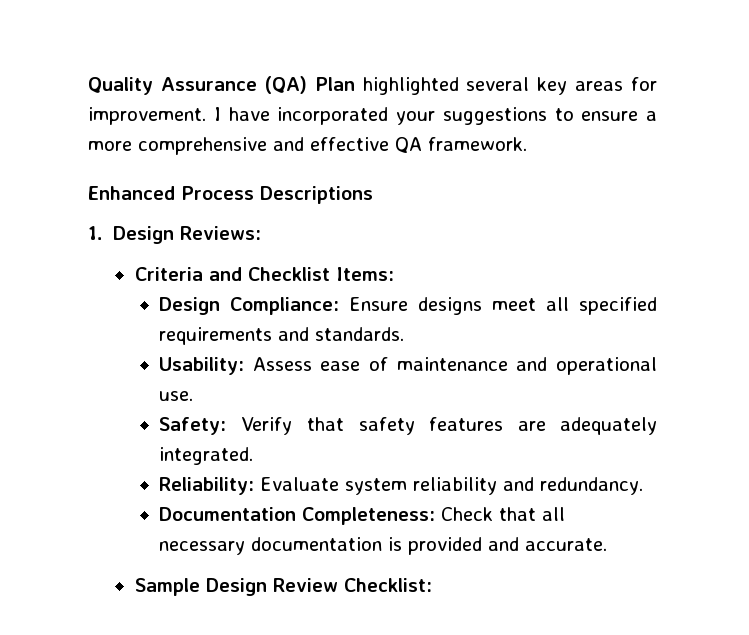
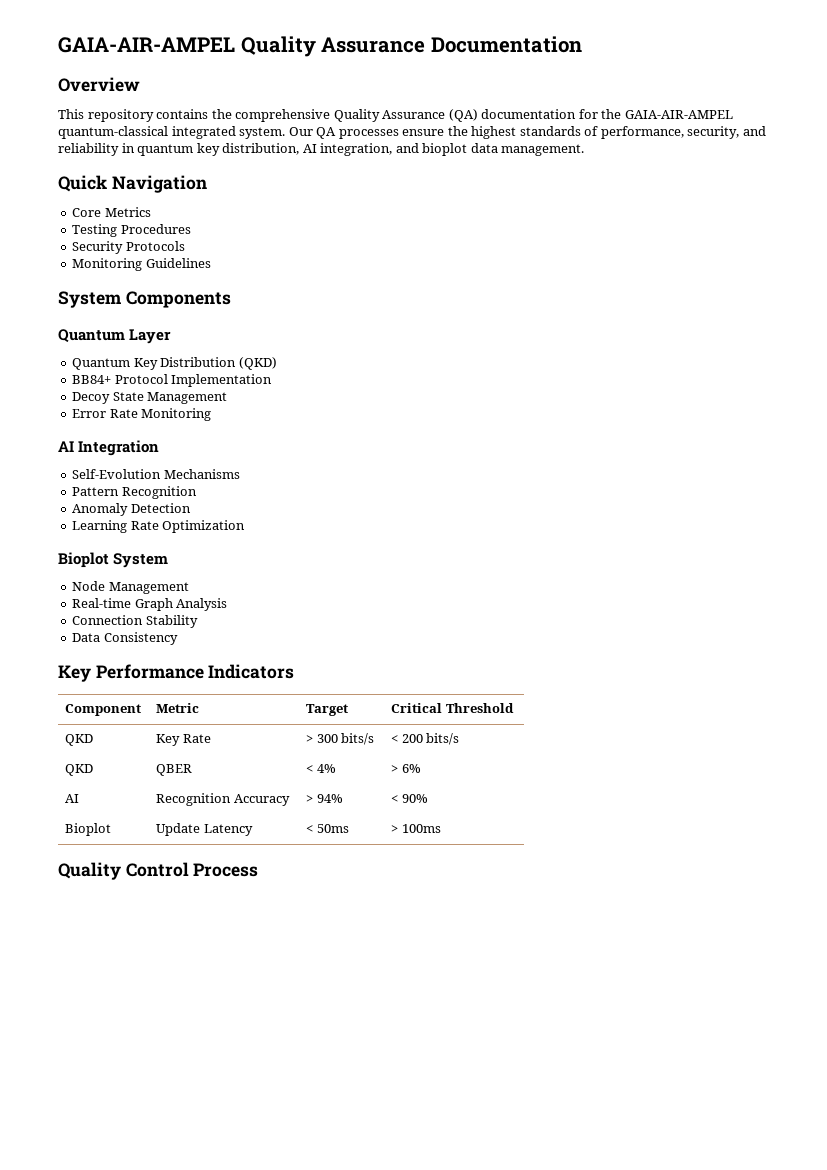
- Quality Assurance (QA) Plan highlighted several key areas for improvement. I have incorporated your suggestions to ensure a more comprehensive and effective QA framework.
- Enhanced Process Descriptions
- 1. Design Reviews:
- Criteria and Checklist Items:
- Design Compliance: Ensure designs meet all specified requirements and standards.
- Usability: Assess ease of maintenance and operational use.
- Safety: Verify that safety features are adequately integrated.
- Reliability: Evaluate system reliability and redundancy.
- Documentation Completeness: Check that all necessary documentation is provided and accurate.
- Sample Design Review Checklist:
+ GAIA-AIR-AMPEL Quality Assurance Documentation
+ Overview
+ This repository contains the comprehensive Quality Assurance (QA) documentation for the GAIA-AIR-AMPEL quantum-classical integrated system. Our QA processes ensure the highest standards of performance, security, and reliability in quantum key distribution, AI integration, and bioplot data management.
+ Quick Navigation
+ Core Metrics
+ Testing Procedures
+ Security Protocols
+ Monitoring Guidelines
+ System Components
+ Quantum Layer
+ Quantum Key Distribution (QKD)
+ BB84+ Protocol Implementation
+ Decoy State Management
+ Error Rate Monitoring
+ AI Integration
+ Self-Evolution Mechanisms
+ Pattern Recognition
+ Anomaly Detection
+ Learning Rate Optimization
+ Bioplot System
+ Node Management
+ Real-time Graph Analysis
+ Connection Stability
+ Data Consistency
+ Key Performance Indicators
+ Component | Metric | Target | Critical Threshold
+ QKD | Key Rate | > 300 bits/s | < 200 bits/s
+ QKD | QBER | < 4% | > 6%
+ AI | Recognition Accuracy | > 94% | < 90%
+ Bioplot | Update Latency | < 50ms | > 100ms
+ Quality Control Process

